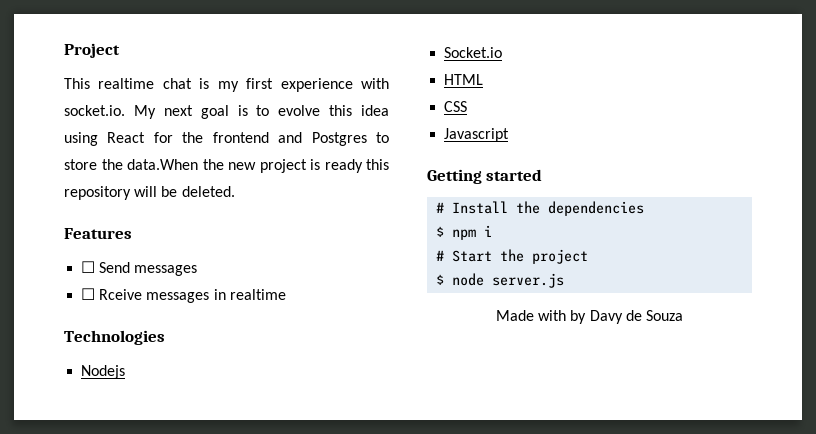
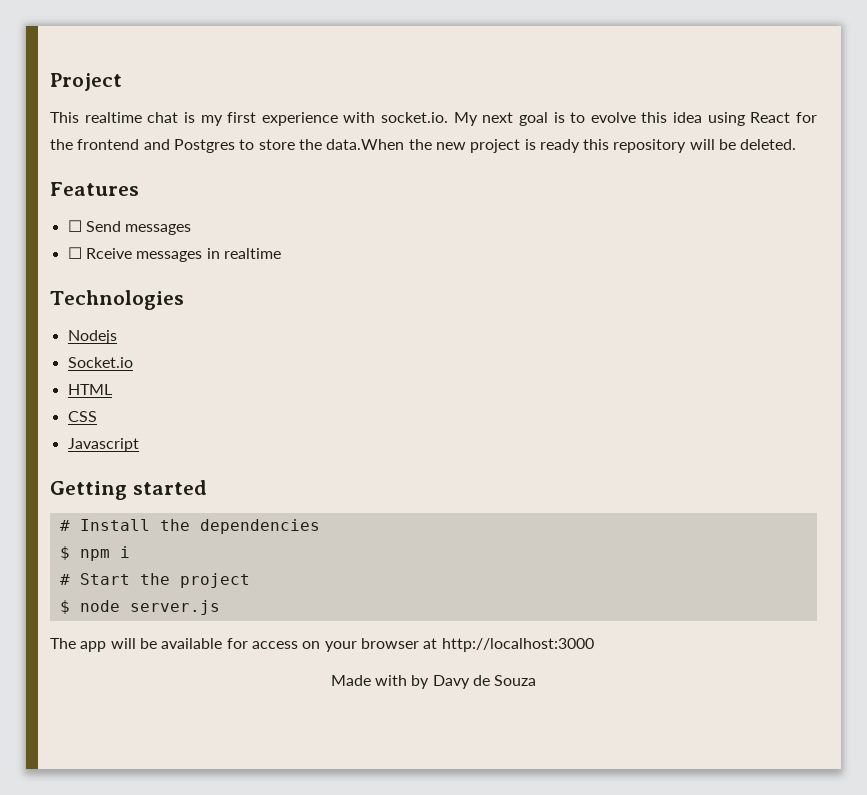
+ The app will be available for access on your browser at http://localhost:3000

